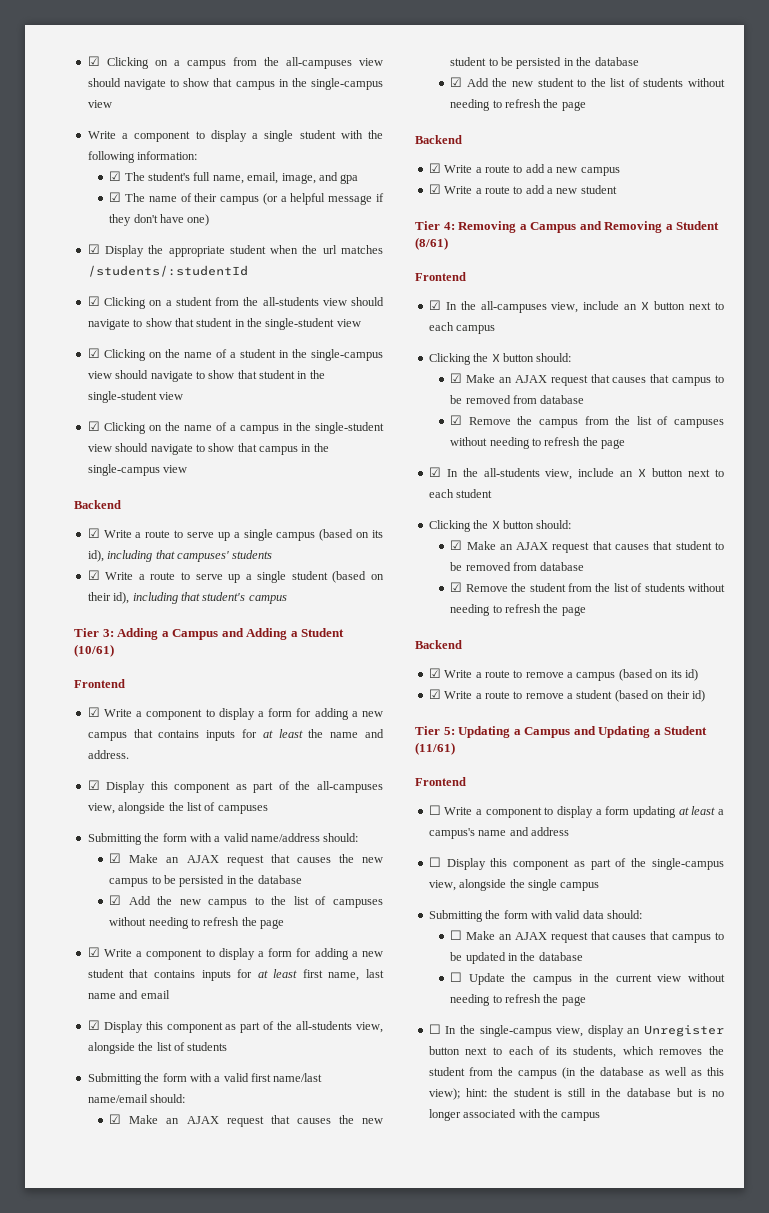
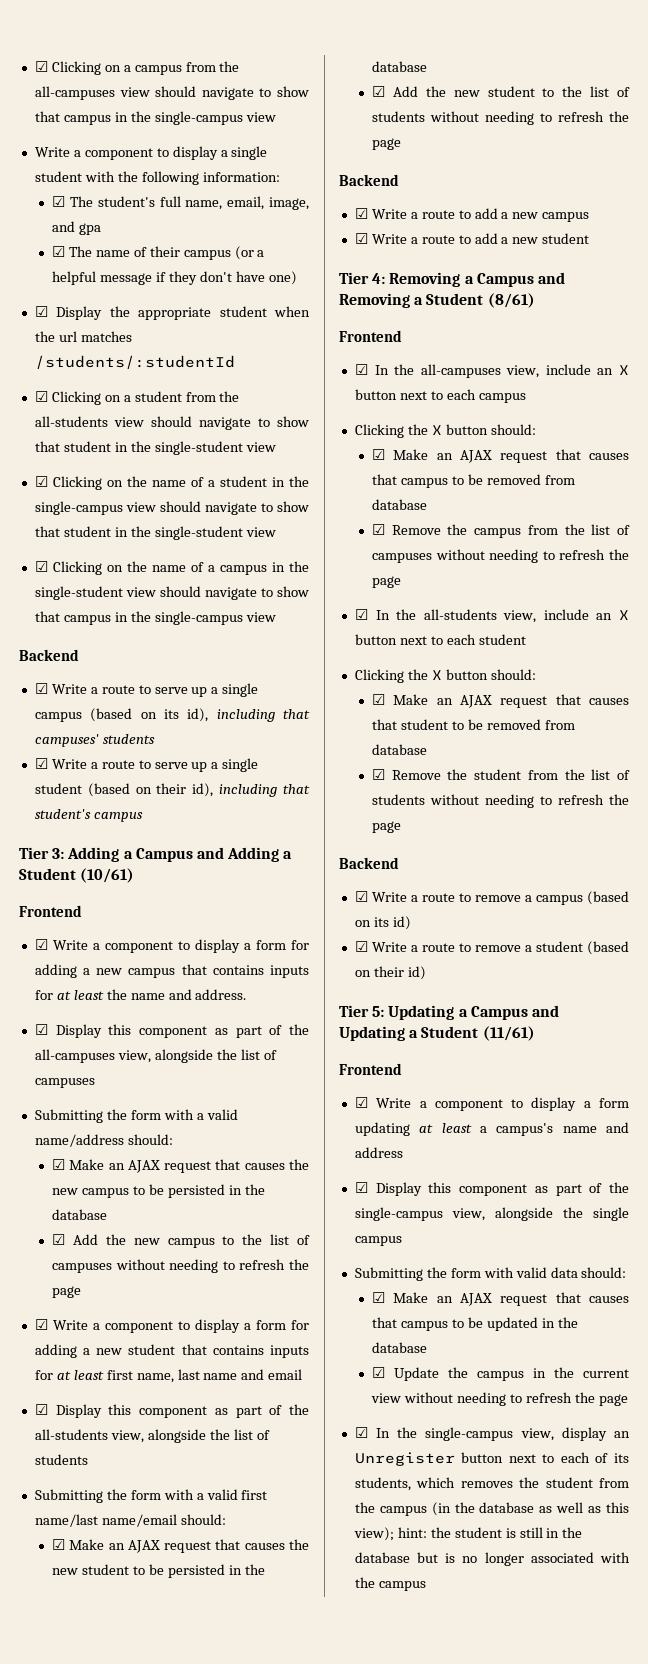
- ☐ Write a component to display a form updating at least a campus's name and address
+ ☑ Write a component to display a form updating at least a campus's name and address
- ☐ Display this component as part of the single-campus view, alongside the single campus
+ ☑ Display this component as part of the single-campus view, alongside the single campus
- ☐ Make an AJAX request that causes that campus to be updated in the database
+ ☑ Make an AJAX request that causes that campus to be updated in the database
- ☐ Update the campus in the current view without needing to refresh the page
+ ☑ Update the campus in the current view without needing to refresh the page
- ☐ In the single-campus view, display an Unregister button next to each of its students, which removes the student from the campus (in the database as well as this view); hint: the student is still in the database but is no longer associated with the campus
+ ☑ In the single-campus view, display an Unregister button next to each of its students, which removes the student from the campus (in the database as well as this view); hint: the student is still in the database but is no longer associated with the campus

